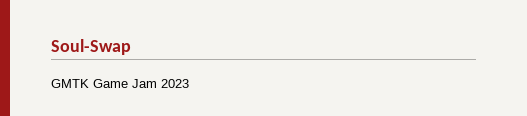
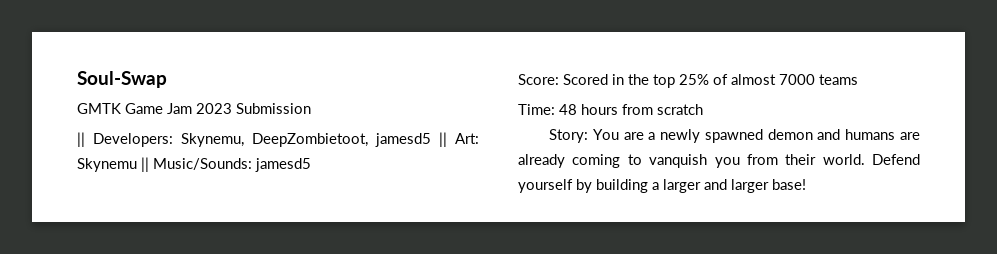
- GMTK Game Jam 2023
+ GMTK Game Jam 2023 Submission
+ || Developers: Skynemu, DeepZombietoot, jamesd5 || Art: Skynemu || Music/Sounds: jamesd5
+ Score: Scored in the top 25% of almost 7000 teams
+ Time: 48 hours from scratch
+ Story: You are a newly spawned demon and humans are already coming to vanquish you from their world. Defend yourself by building a larger and larger base!

